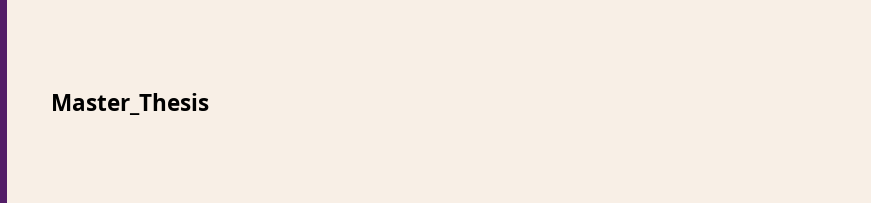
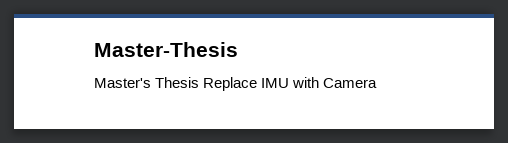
- Master_Thesis
+ Master-Thesis
+ Master's Thesis Replace IMU with Camera

